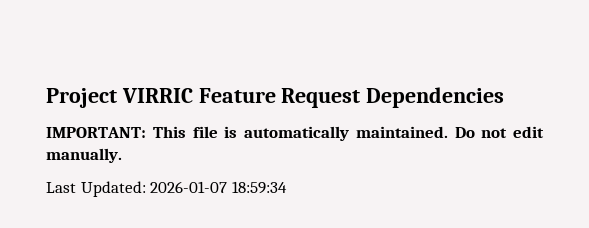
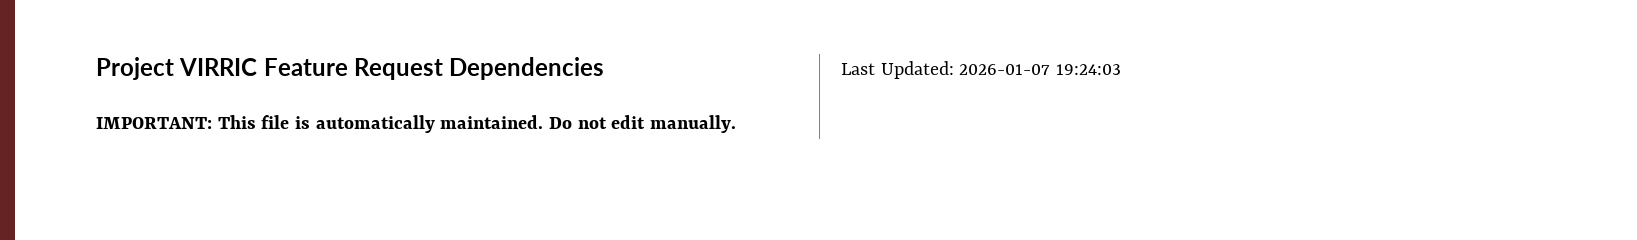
- Last Updated: 2026-01-07 18:59:34
+ Last Updated: 2026-01-07 19:24:03

